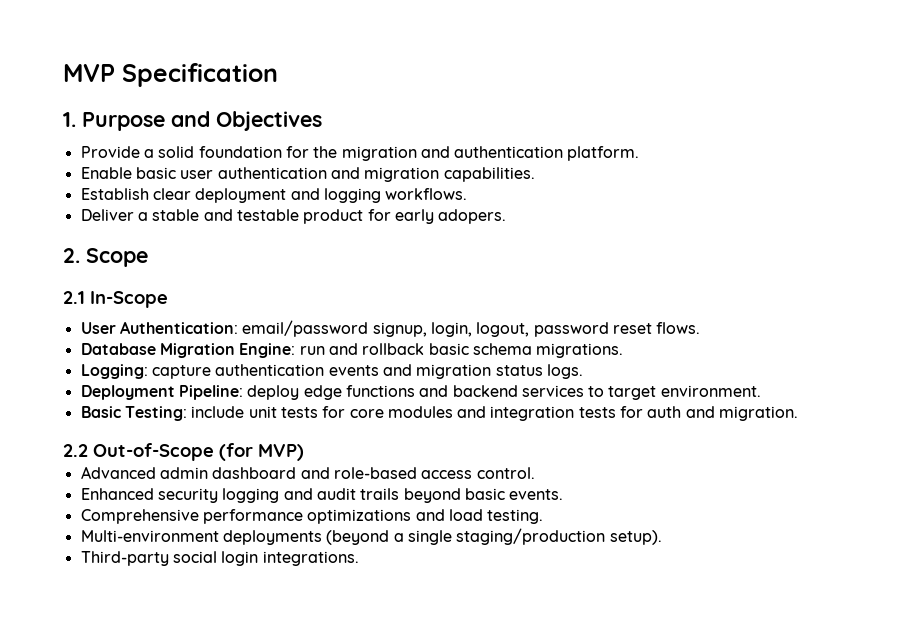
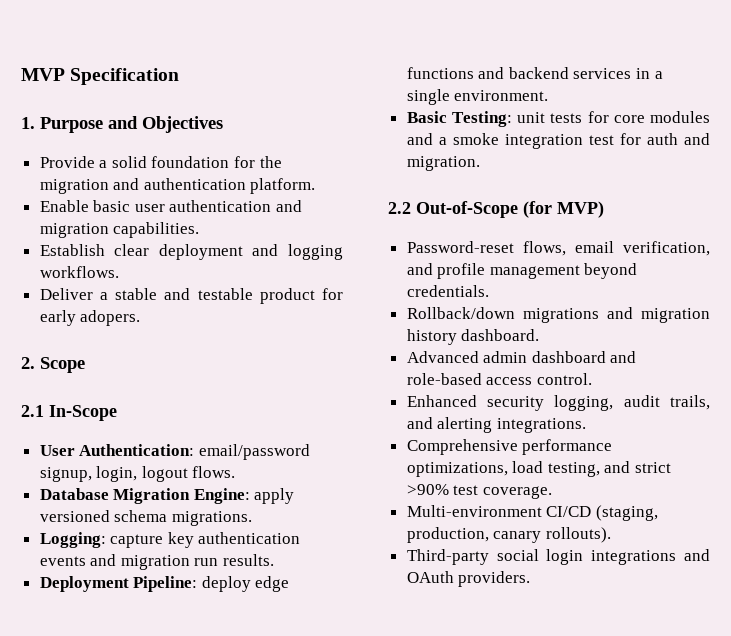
- User Authentication: email/password signup, login, logout, password reset flows.
+ User Authentication: email/password signup, login, logout flows.
- Database Migration Engine: run and rollback basic schema migrations.
+ Database Migration Engine: apply versioned schema migrations.
- Logging: capture authentication events and migration status logs.
+ Logging: capture key authentication events and migration run results.
- Deployment Pipeline: deploy edge functions and backend services to target environment.
+ Deployment Pipeline: deploy edge functions and backend services in a single environment.
- Basic Testing: include unit tests for core modules and integration tests for auth and migration.
+ Basic Testing: unit tests for core modules and a smoke integration test for auth and migration.
+ Password-reset flows, email verification, and profile management beyond credentials.
+ Rollback/down migrations and migration history dashboard.
- Enhanced security logging and audit trails beyond basic events.
- Comprehensive performance optimizations and load testing.
- Multi-environment deployments (beyond a single staging/production setup).
+ Enhanced security logging, audit trails, and alerting integrations.
+ Comprehensive performance optimizations, load testing, and strict >90% test coverage.
+ Multi-environment CI/CD (staging, production, canary rollouts).
- Third-party social login integrations.
+ Third-party social login integrations and OAuth providers.

